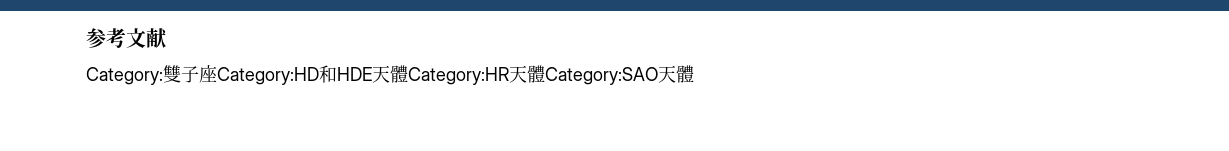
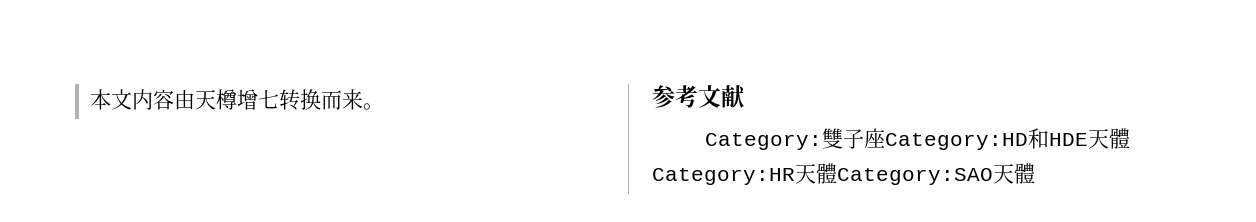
+ 本文内容由天樽增七转换而来。

